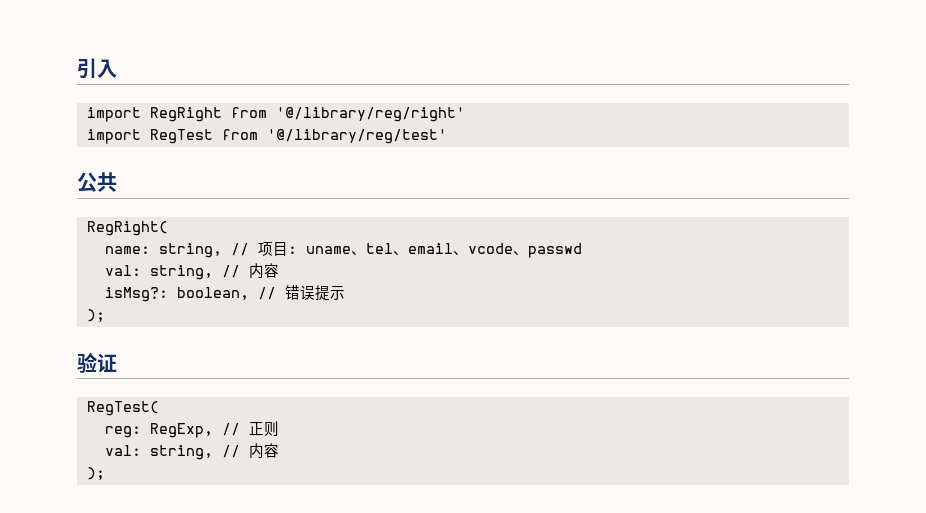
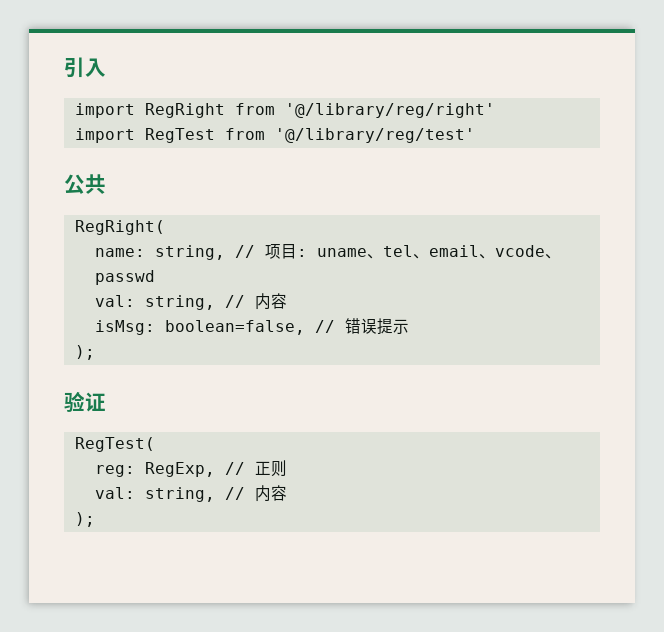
- isMsg?: boolean, // 错误提示
+ isMsg: boolean=false, // 错误提示

